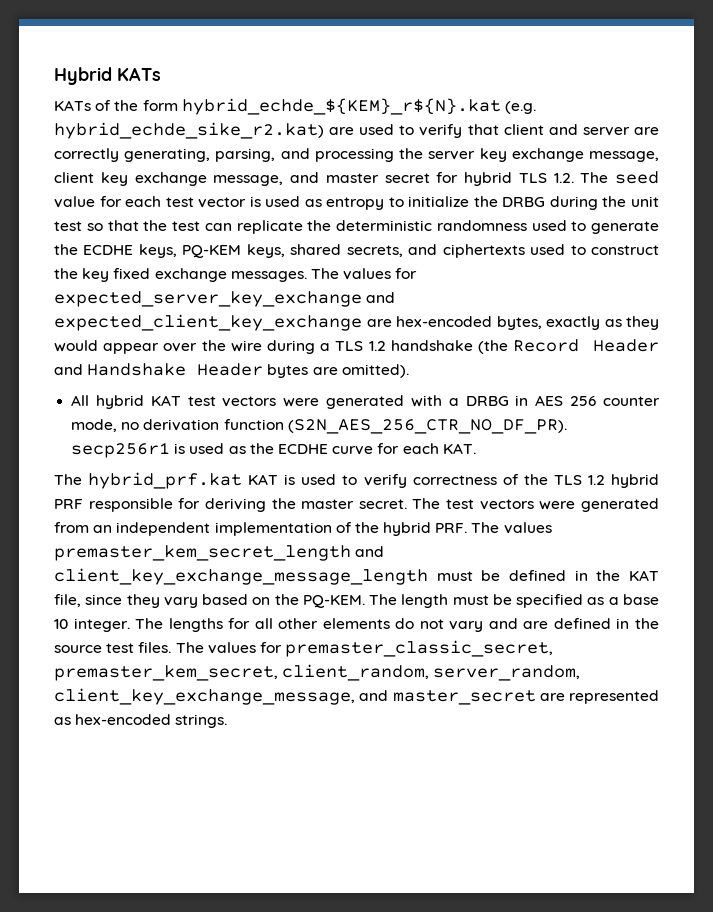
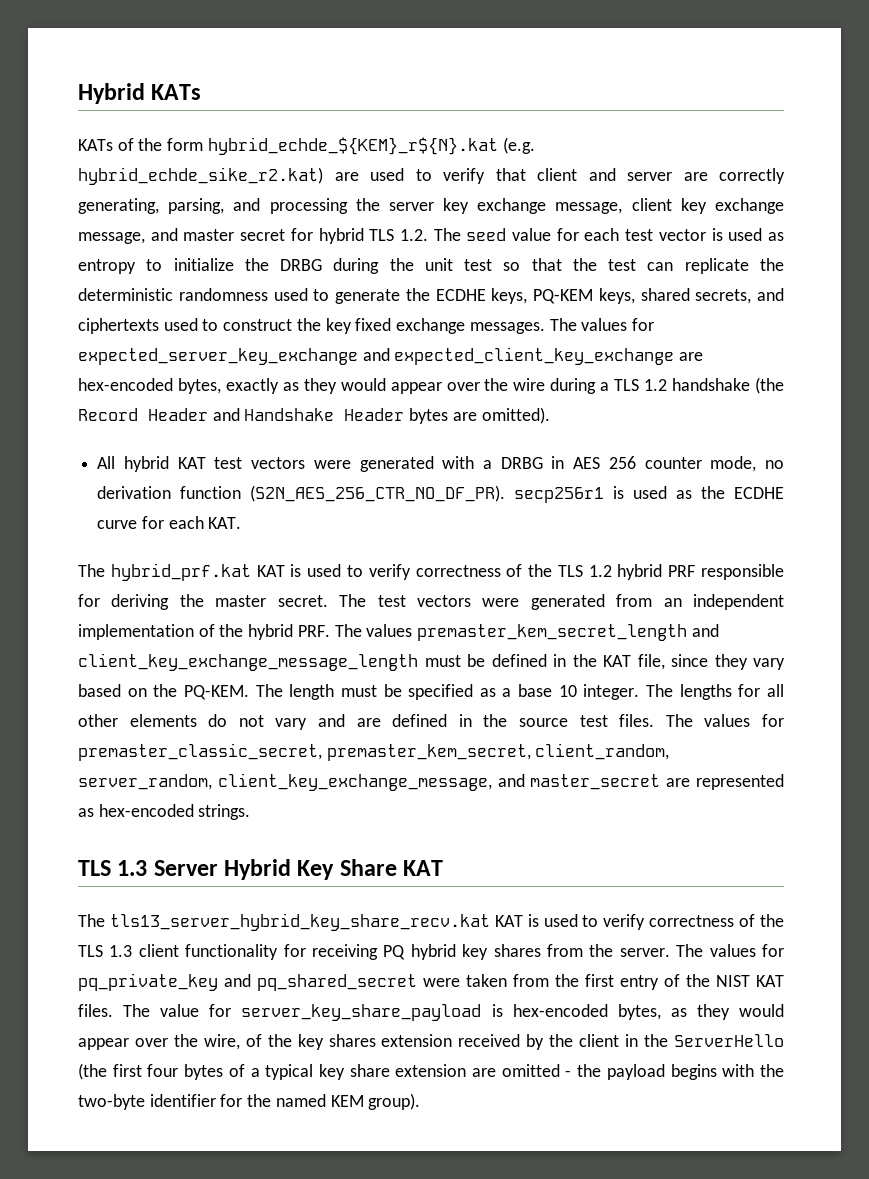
+ TLS 1.3 Server Hybrid Key Share KAT
+ The tls13_server_hybrid_key_share_recv.kat KAT is used to verify correctness of the TLS 1.3 client functionality for receiving PQ hybrid key shares from the server. The values for pq_private_key and pq_shared_secret were taken from the first entry of the NIST KAT files. The value for server_key_share_payload is hex-encoded bytes, as they would appear over the wire, of the key shares extension received by the client in the ServerHello (the first four bytes of a typical key share extension are omitted - the payload begins with the two-byte identifier for the named KEM group).

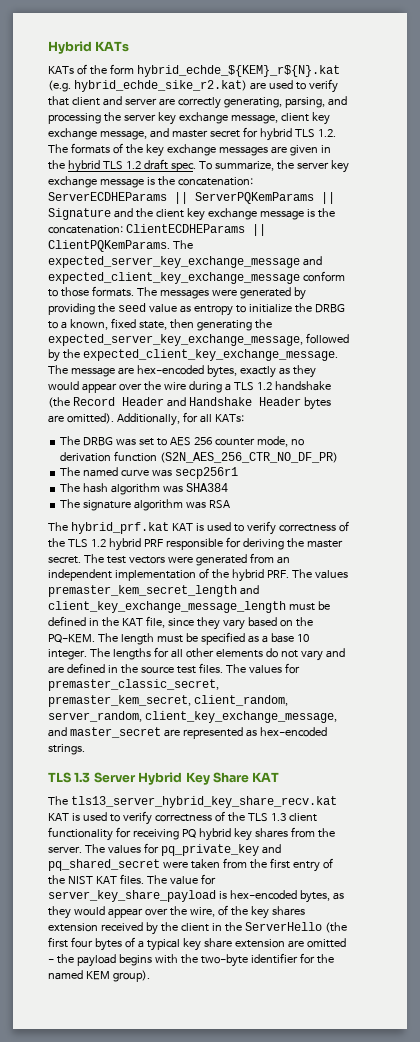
- KATs of the form hybrid_echde_${KEM}_r${N}.kat (e.g. hybrid_echde_sike_r2.kat) are used to verify that client and server are correctly generating, parsing, and processing the server key exchange message, client key exchange message, and master secret for hybrid TLS 1.2. The seed value for each test vector is used as entropy to initialize the DRBG during the unit test so that the test can replicate the deterministic randomness used to generate the ECDHE keys, PQ-KEM keys, shared secrets, and ciphertexts used to construct the key fixed exchange messages. The values for expected_server_key_exchange and expected_client_key_exchange are hex-encoded bytes, exactly as they would appear over the wire during a TLS 1.2 handshake (the Record Header and Handshake Header bytes are omitted).
- All hybrid KAT test vectors were generated with a DRBG in AES 256 counter mode, no derivation function (S2N_AES_256_CTR_NO_DF_PR). secp256r1 is used as the ECDHE curve for each KAT.
+ KATs of the form hybrid_echde_${KEM}_r${N}.kat (e.g. hybrid_echde_sike_r2.kat) are used to verify that client and server are correctly generating, parsing, and processing the server key exchange message, client key exchange message, and master secret for hybrid TLS 1.2. The formats of the key exchange messages are given in the hybrid TLS 1.2 draft spec. To summarize, the server key exchange message is the concatenation: ServerECDHEParams || ServerPQKemParams || Signature and the client key exchange message is the concatenation: ClientECDHEParams || ClientPQKemParams. The expected_server_key_exchange_message and expected_client_key_exchange_message conform to those formats. The messages were generated by providing the seed value as entropy to initialize the DRBG to a known, fixed state, then generating the expected_server_key_exchange_message, followed by the expected_client_key_exchange_message. The message are hex-encoded bytes, exactly as they would appear over the wire during a TLS 1.2 handshake (the Record Header and Handshake Header bytes are omitted). Additionally, for all KATs:
+ The DRBG was set to AES 256 counter mode, no derivation function (S2N_AES_256_CTR_NO_DF_PR)
+ The named curve was secp256r1
+ The hash algorithm was SHA384
+ The signature algorithm was RSA

